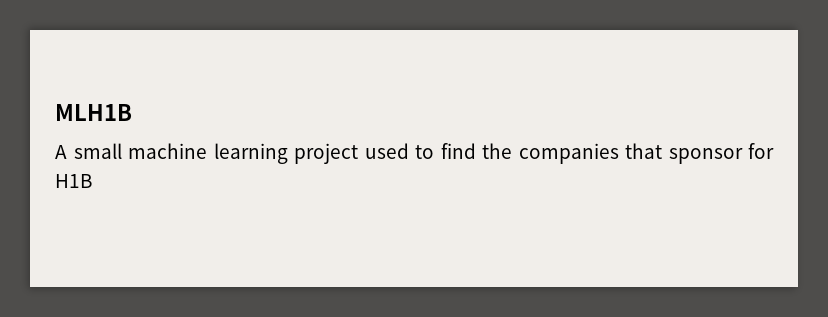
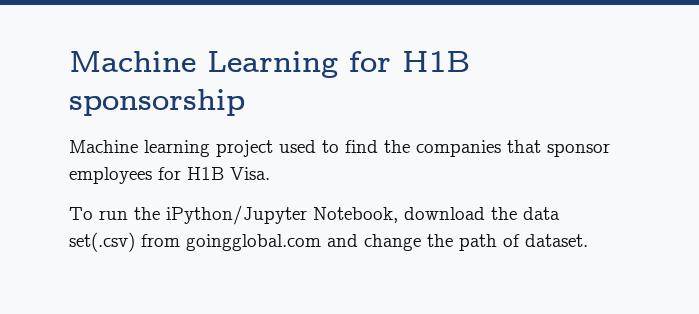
- MLH1B
- A small machine learning project used to find the companies that sponsor for H1B
+ Machine Learning for H1B sponsorship
+ Machine learning project used to find the companies that sponsor employees for H1B Visa.
+ To run the iPython/Jupyter Notebook, download the data set(.csv) from goingglobal.com and change the path of dataset.

